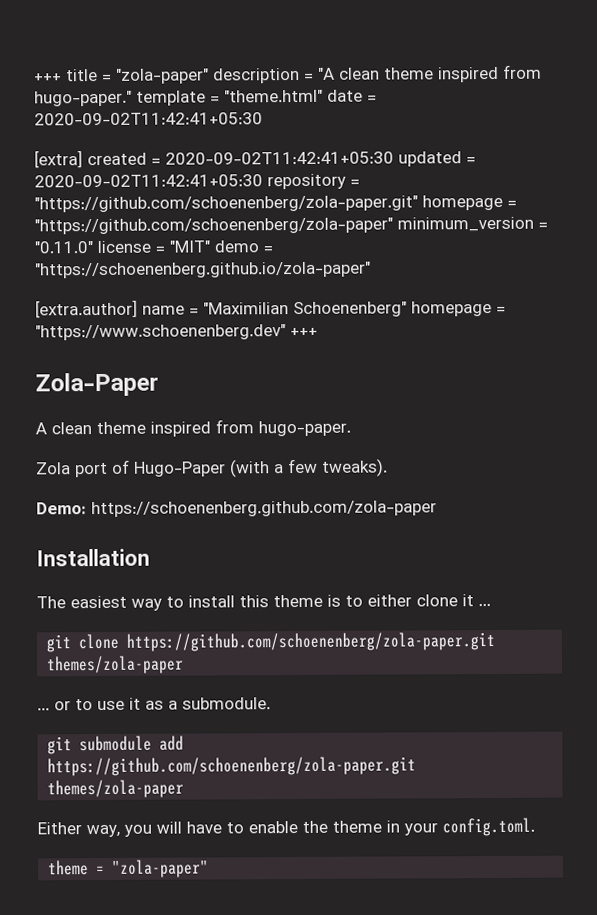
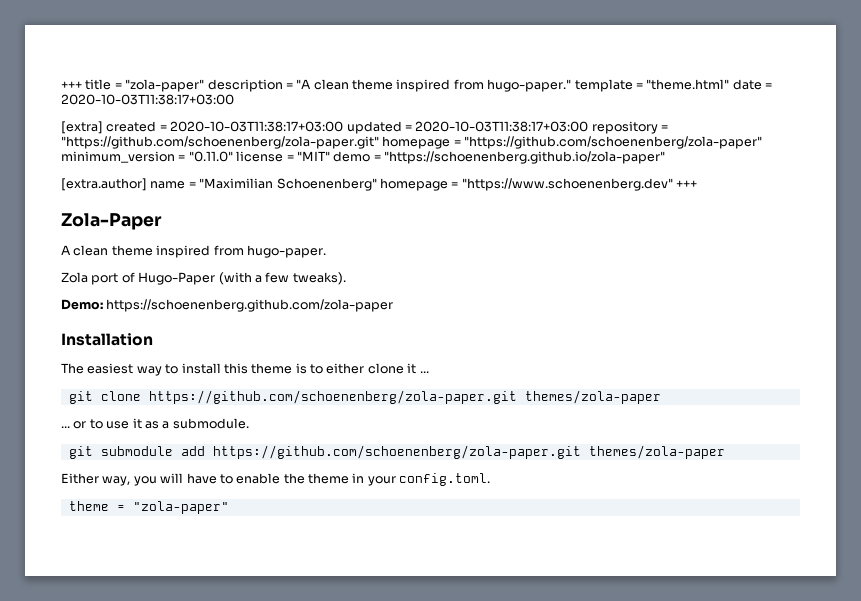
- +++ title = "zola-paper" description = "A clean theme inspired from hugo-paper." template = "theme.html" date = 2020-09-02T11:42:41+05:30
+ +++ title = "zola-paper" description = "A clean theme inspired from hugo-paper." template = "theme.html" date = 2020-10-03T11:38:17+03:00
- [extra] created = 2020-09-02T11:42:41+05:30 updated = 2020-09-02T11:42:41+05:30 repository = "https://github.com/schoenenberg/zola-paper.git" homepage = "https://github.com/schoenenberg/zola-paper" minimum_version = "0.11.0" license = "MIT" demo = "https://schoenenberg.github.io/zola-paper"
+ [extra] created = 2020-10-03T11:38:17+03:00 updated = 2020-10-03T11:38:17+03:00 repository = "https://github.com/schoenenberg/zola-paper.git" homepage = "https://github.com/schoenenberg/zola-paper" minimum_version = "0.11.0" license = "MIT" demo = "https://schoenenberg.github.io/zola-paper"

